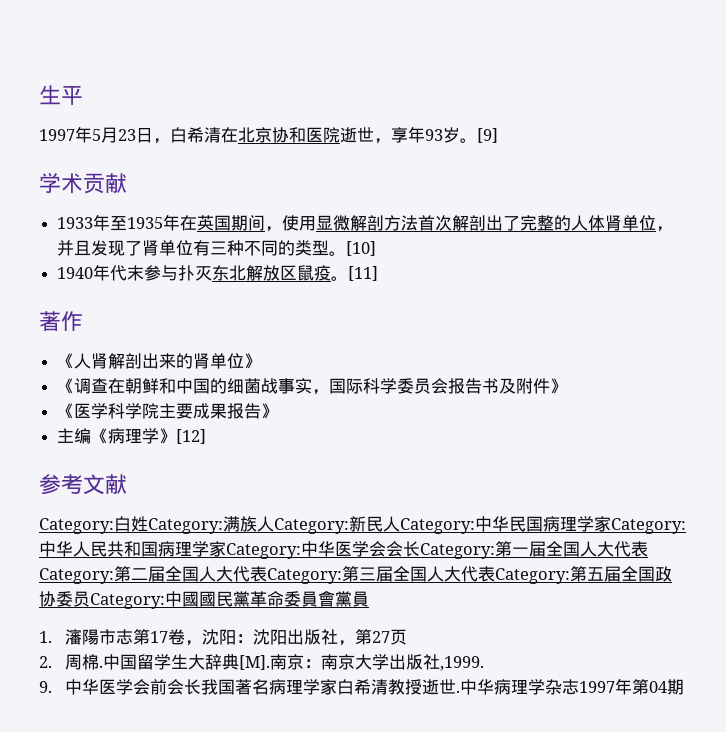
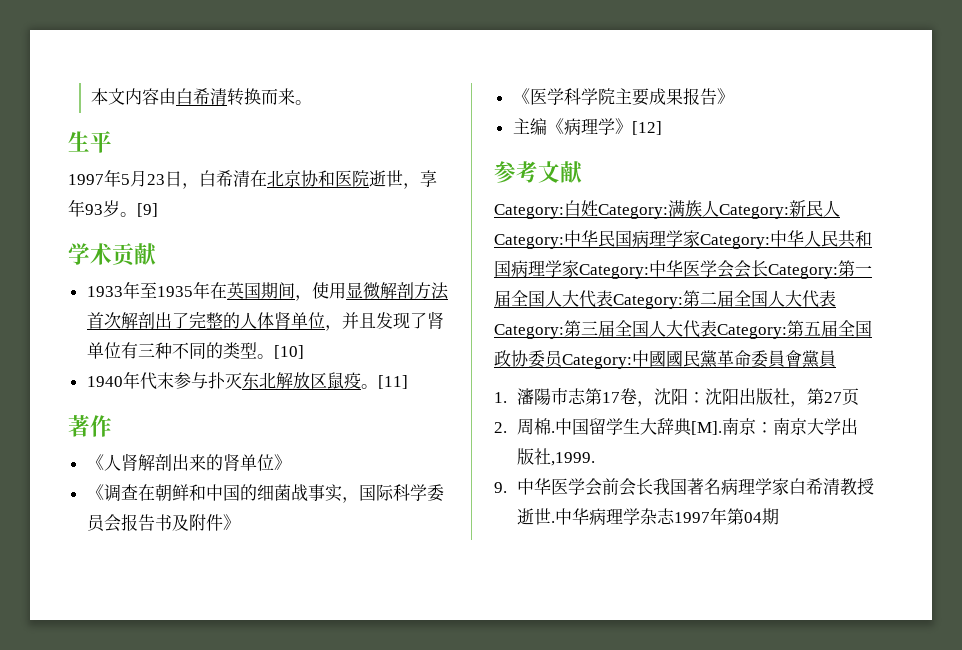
+ 本文内容由白希清转换而来。

